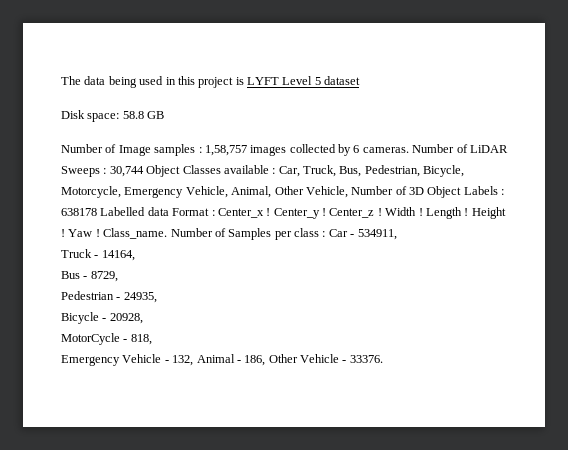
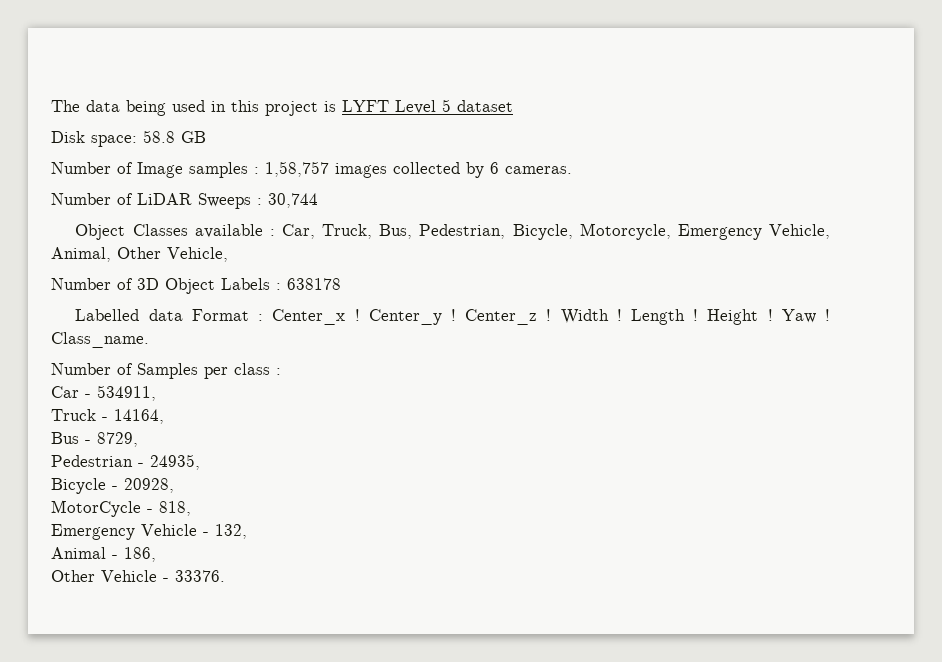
- Number of Image samples : 1,58,757 images collected by 6 cameras. Number of LiDAR Sweeps : 30,744 Object Classes available : Car, Truck, Bus, Pedestrian, Bicycle, Motorcycle, Emergency Vehicle, Animal, Other Vehicle, Number of 3D Object Labels : 638178 Labelled data Format : Center_x !
+ Number of Image samples : 1,58,757 images collected by 6 cameras.
+ Number of LiDAR Sweeps : 30,744
+ Object Classes available : Car, Truck, Bus, Pedestrian, Bicycle, Motorcycle, Emergency Vehicle, Animal, Other Vehicle,
+ Number of 3D Object Labels : 638178
+ Labelled data Format : Center_x !
- Class_name. Number of Samples per class : Car - 534911,
+ Class_name.
+ Number of Samples per class :
+ Car - 534911,
- Emergency Vehicle - 132, Animal - 186, Other Vehicle - 33376.
+ Emergency Vehicle - 132,
+ Animal - 186,
+ Other Vehicle - 33376.

